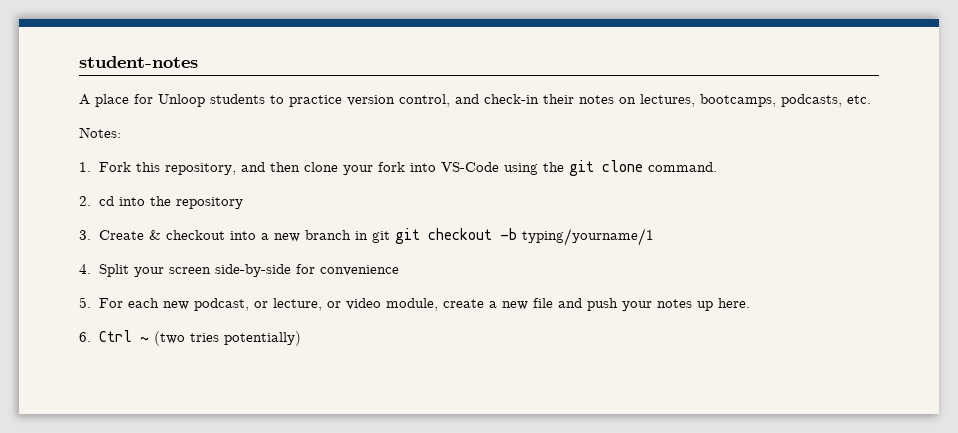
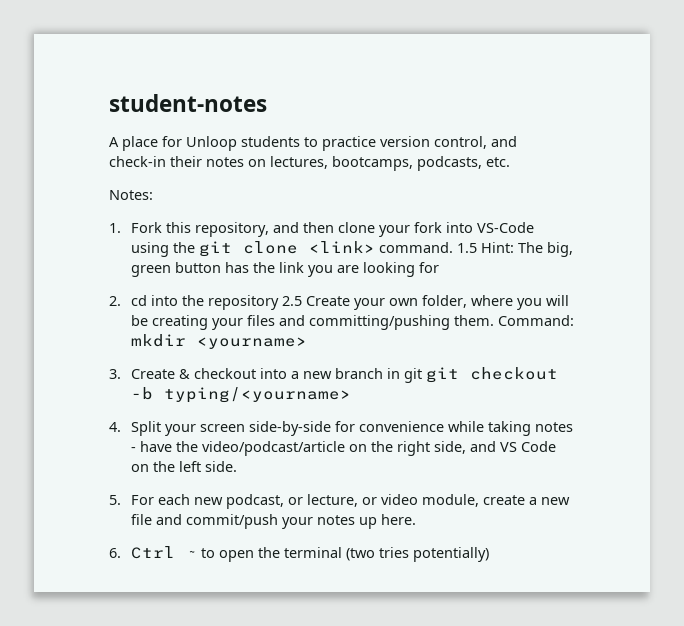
- 1. Fork this repository, and then clone your fork into VS-Code using the git clone command.
+ 1. Fork this repository, and then clone your fork into VS-Code using the git clone <link> command. 1.5 Hint: The big, green button has the link you are looking for
- 2. cd into the repository
+ 2. cd into the repository 2.5 Create your own folder, where you will be creating your files and committing/pushing them. Command: mkdir <yourname>
- 3. Create & checkout into a new branch in git git checkout -b typing/yourname/1
+ 3. Create & checkout into a new branch in git git checkout -b typing/<yourname>
- 4. Split your screen side-by-side for convenience
+ 4. Split your screen side-by-side for convenience while taking notes - have the video/podcast/article on the right side, and VS Code on the left side.
- 5. For each new podcast, or lecture, or video module, create a new file and push your notes up here.
+ 5. For each new podcast, or lecture, or video module, create a new file and commit/push your notes up here.
- 6. Ctrl ~ (two tries potentially)
+ 6. Ctrl ~ to open the terminal (two tries potentially)

